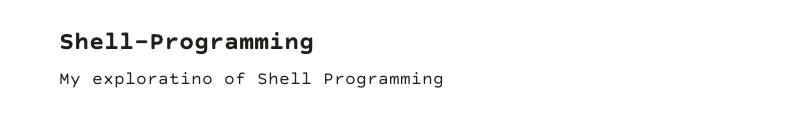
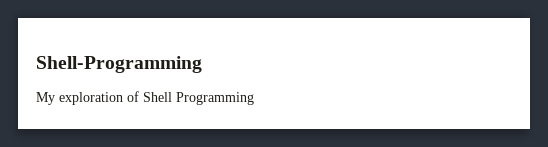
- My exploratino of Shell Programming
+ My exploration of Shell Programming

